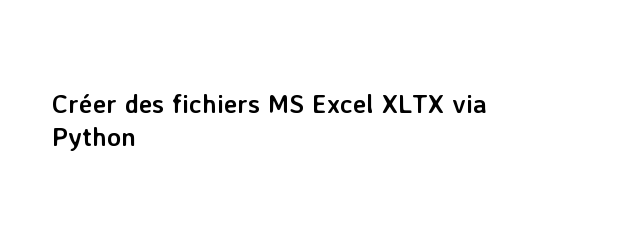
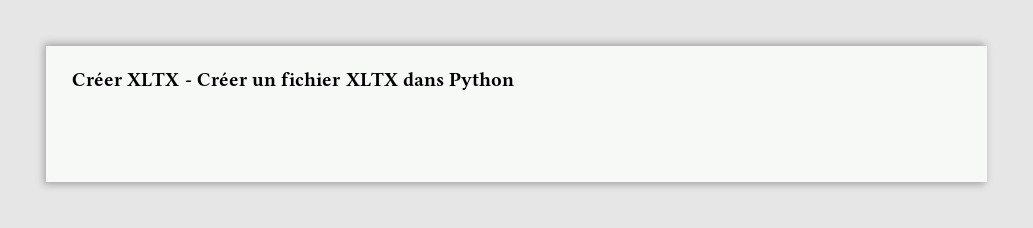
- Créer des fichiers MS Excel XLTX via Python
+ Créer XLTX - Créer un fichier XLTX dans Python

